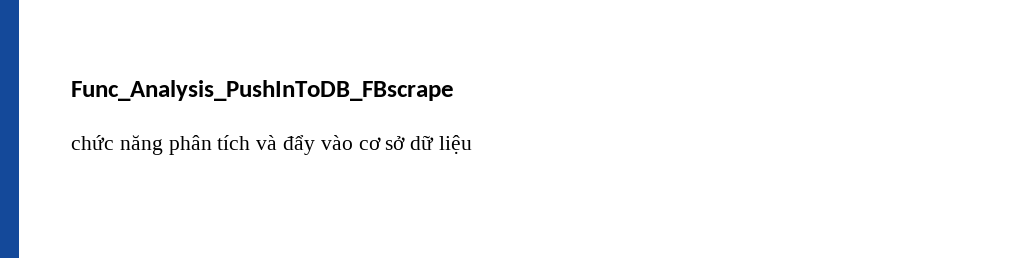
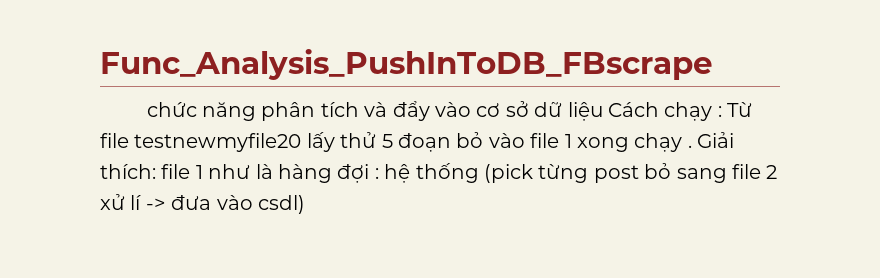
- chức năng phân tích và đẩy vào cơ sở dữ liệu
+ chức năng phân tích và đẩy vào cơ sở dữ liệu Cách chạy : Từ file testnewmyfile20 lấy thử 5 đoạn bỏ vào file 1 xong chạy . Giải thích: file 1 như là hàng đợi : hệ thống (pick từng post bỏ sang file 2 xử lí -> đưa vào csdl)

